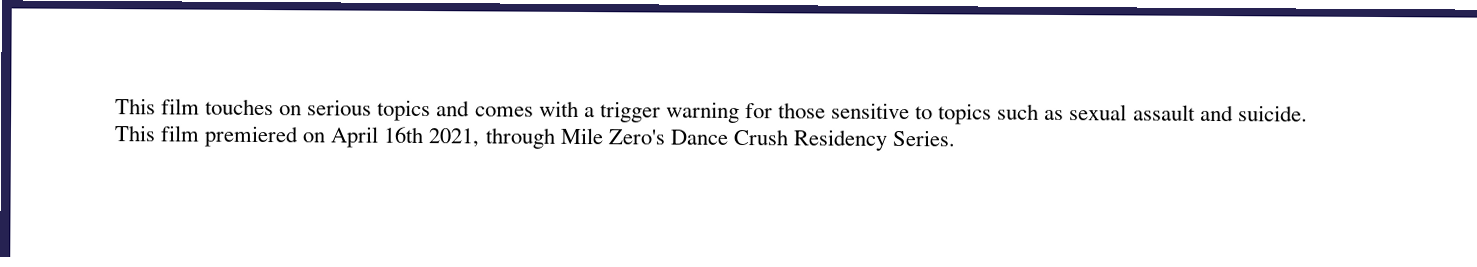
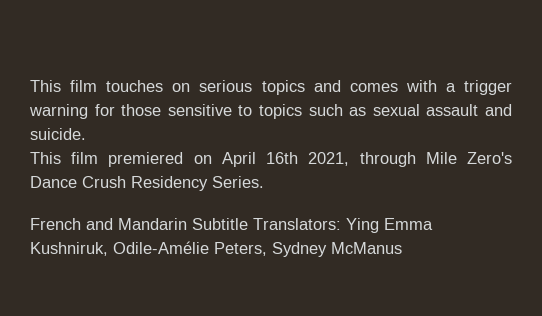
+ French and Mandarin Subtitle Translators: Ying Emma Kushniruk, Odile-Amélie Peters, Sydney McManus

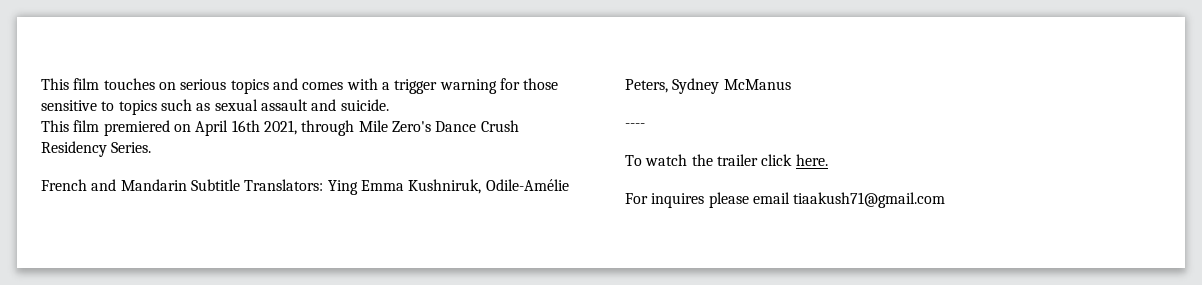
+ ----
+ To watch the trailer click here.
+ For inquires please email tiaakush71@gmail.com

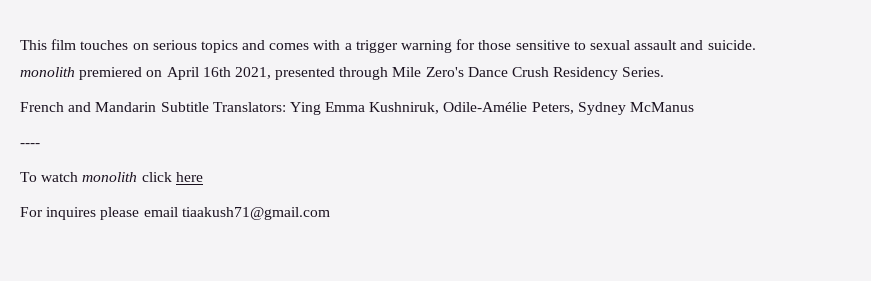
- This film touches on serious topics and comes with a trigger warning for those sensitive to topics such as sexual assault and suicide.
+ This film touches on serious topics and comes with a trigger warning for those sensitive to sexual assault and suicide.
- This film premiered on April 16th 2021, through Mile Zero's Dance Crush Residency Series.
+ monolith premiered on April 16th 2021, presented through Mile Zero's Dance Crush Residency Series.
- To watch the trailer click here.
+ To watch monolith click here

